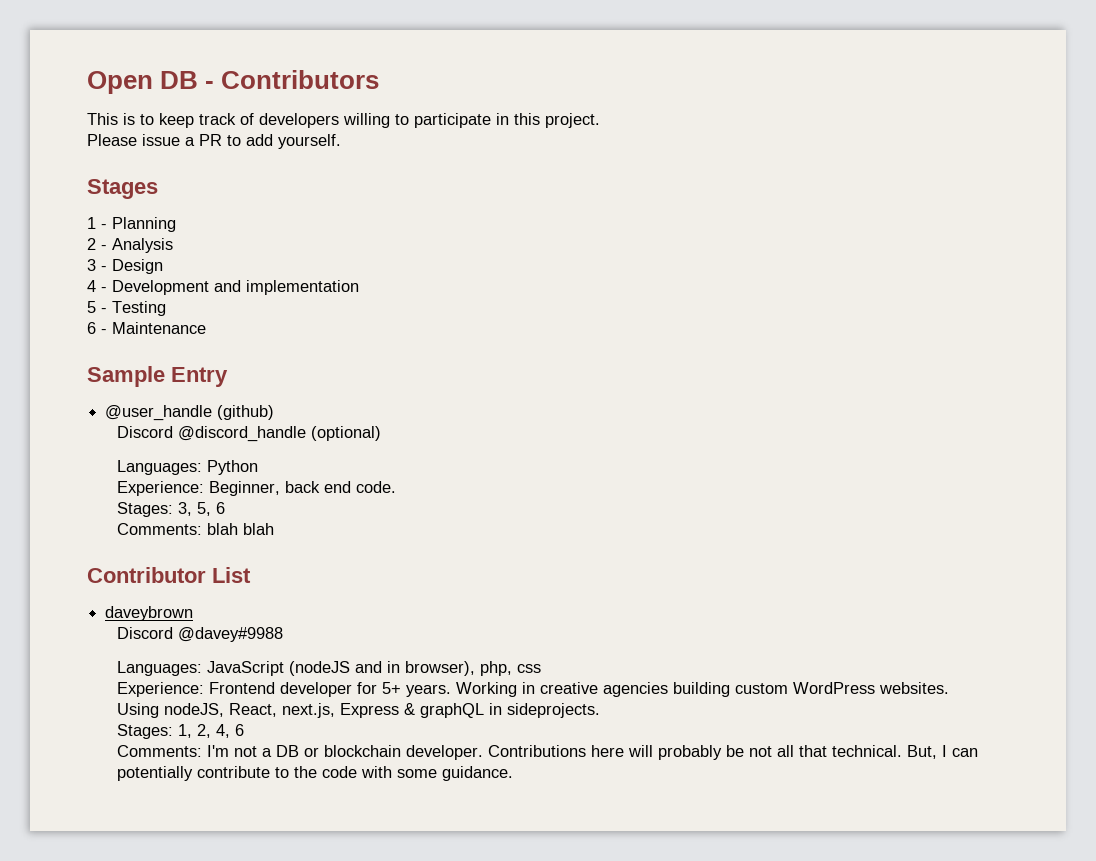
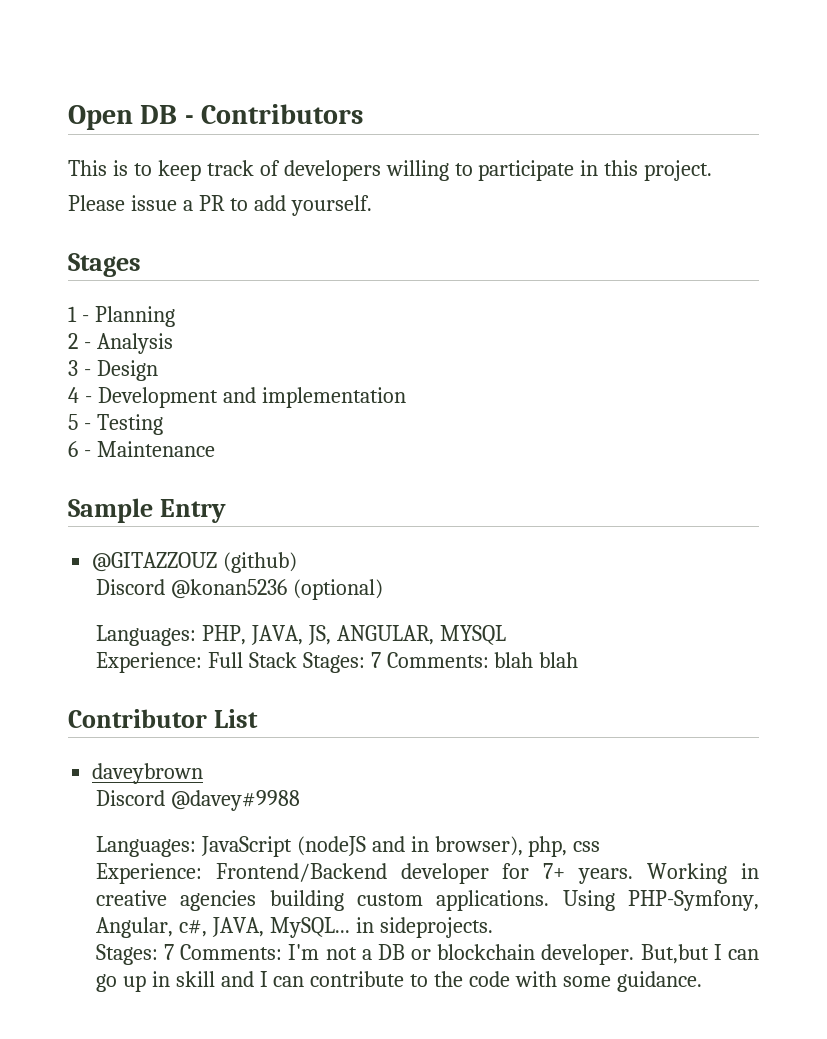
- @user_handle (github)
+ @GITAZZOUZ (github)
- Discord @discord_handle (optional)
+ Discord @konan5236 (optional)
- Languages: Python
- Experience: Beginner, back end code.
- Stages: 3, 5, 6
- Comments: blah blah
+ Languages: PHP, JAVA, JS, ANGULAR, MYSQL
+ Experience: Full Stack Stages: 7 Comments: blah blah
- Experience: Frontend developer for 5+ years.
+ Experience: Frontend/Backend developer for 7+ years.
- Working in creative agencies building custom WordPress websites. Using nodeJS, React, next.js, Express & graphQL in sideprojects.
+ Working in creative agencies building custom applications. Using PHP-Symfony, Angular, c#, JAVA, MySQL... in sideprojects.
- Stages: 1, 2, 4, 6
- Comments: I'm not a DB or blockchain developer.
+ Stages: 7 Comments: I'm not a DB or blockchain developer.
- Contributions here will probably be not all that technical. But, I can potentially contribute to the code with some guidance.
+ But,but I can go up in skill and I can contribute to the code with some guidance.

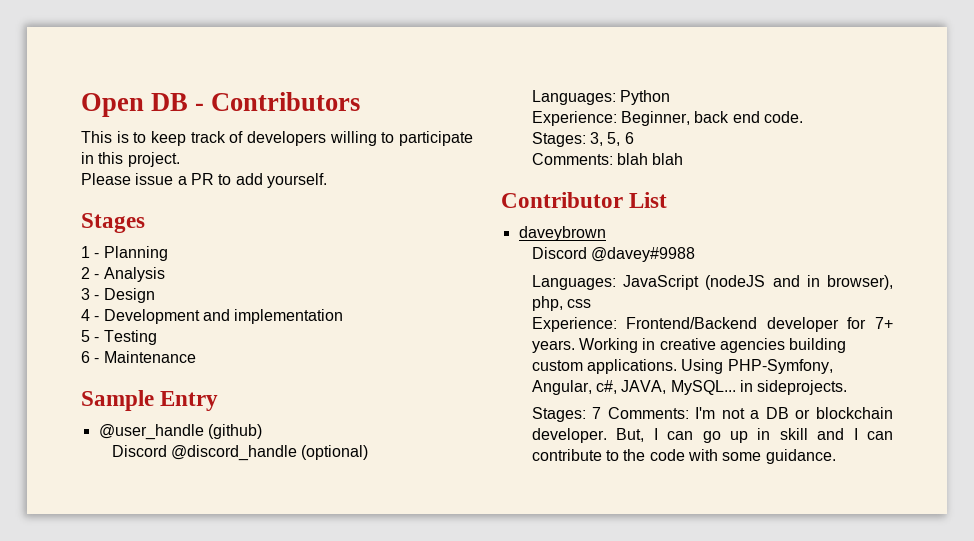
- @GITAZZOUZ (github)
+ @user_handle (github)
- Discord @konan5236 (optional)
+ Discord @discord_handle (optional)
- Languages: PHP, JAVA, JS, ANGULAR, MYSQL
- Experience: Full Stack Stages: 7 Comments: blah blah
+ Languages: Python
+ Experience: Beginner, back end code.
+ Stages: 3, 5, 6
+ Comments: blah blah
- But,but I can go up in skill and I can contribute to the code with some guidance.
+ But, I can go up in skill and I can contribute to the code with some guidance.

